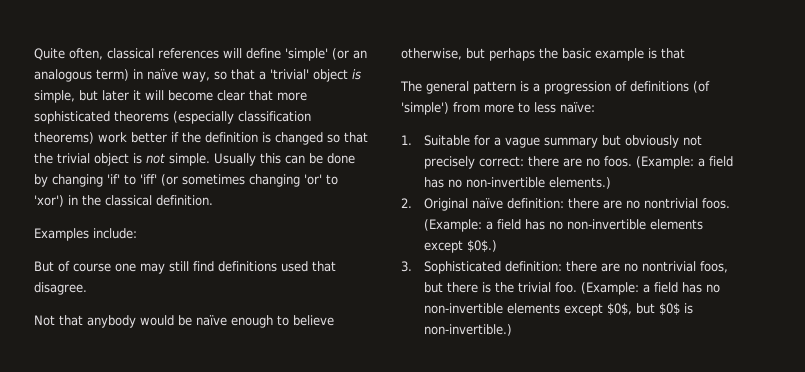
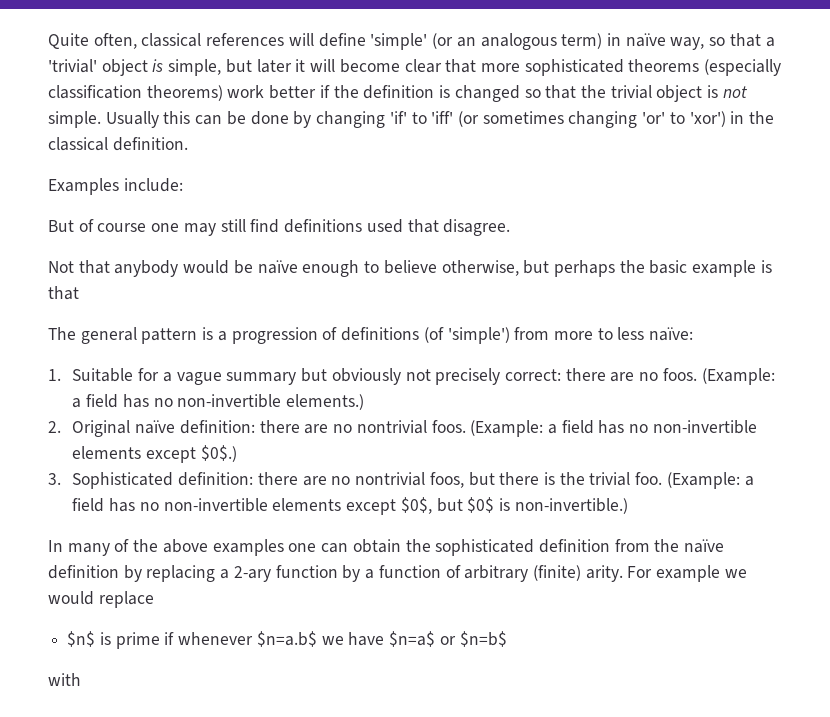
+ In many of the above examples one can obtain the sophisticated definition from the naïve definition by replacing a 2-ary function by a function of arbitrary (finite) arity. For example we would replace
+ $n$ is prime if whenever $n=a.b$ we have $n=a$ or $n=b$
+ with

